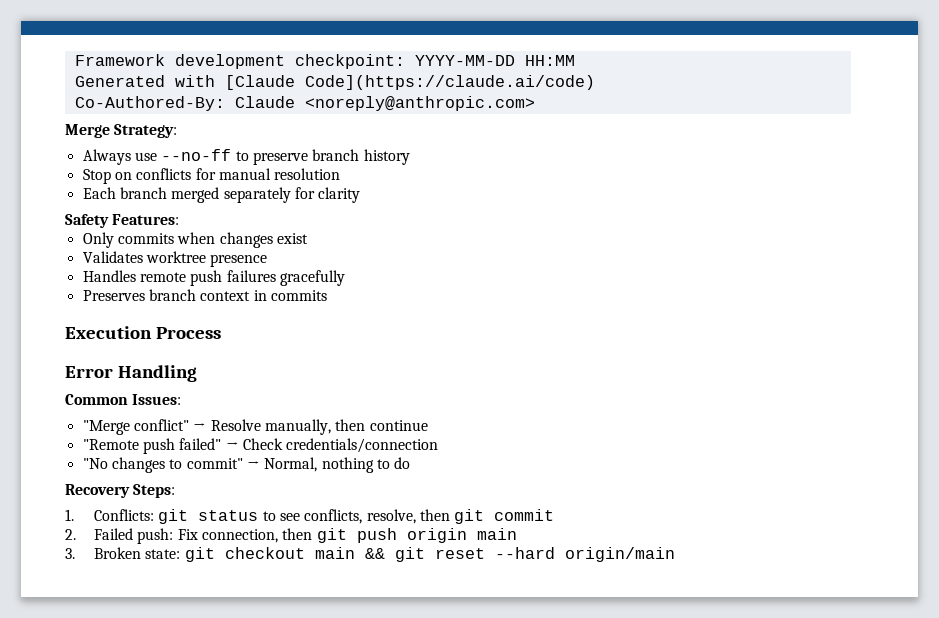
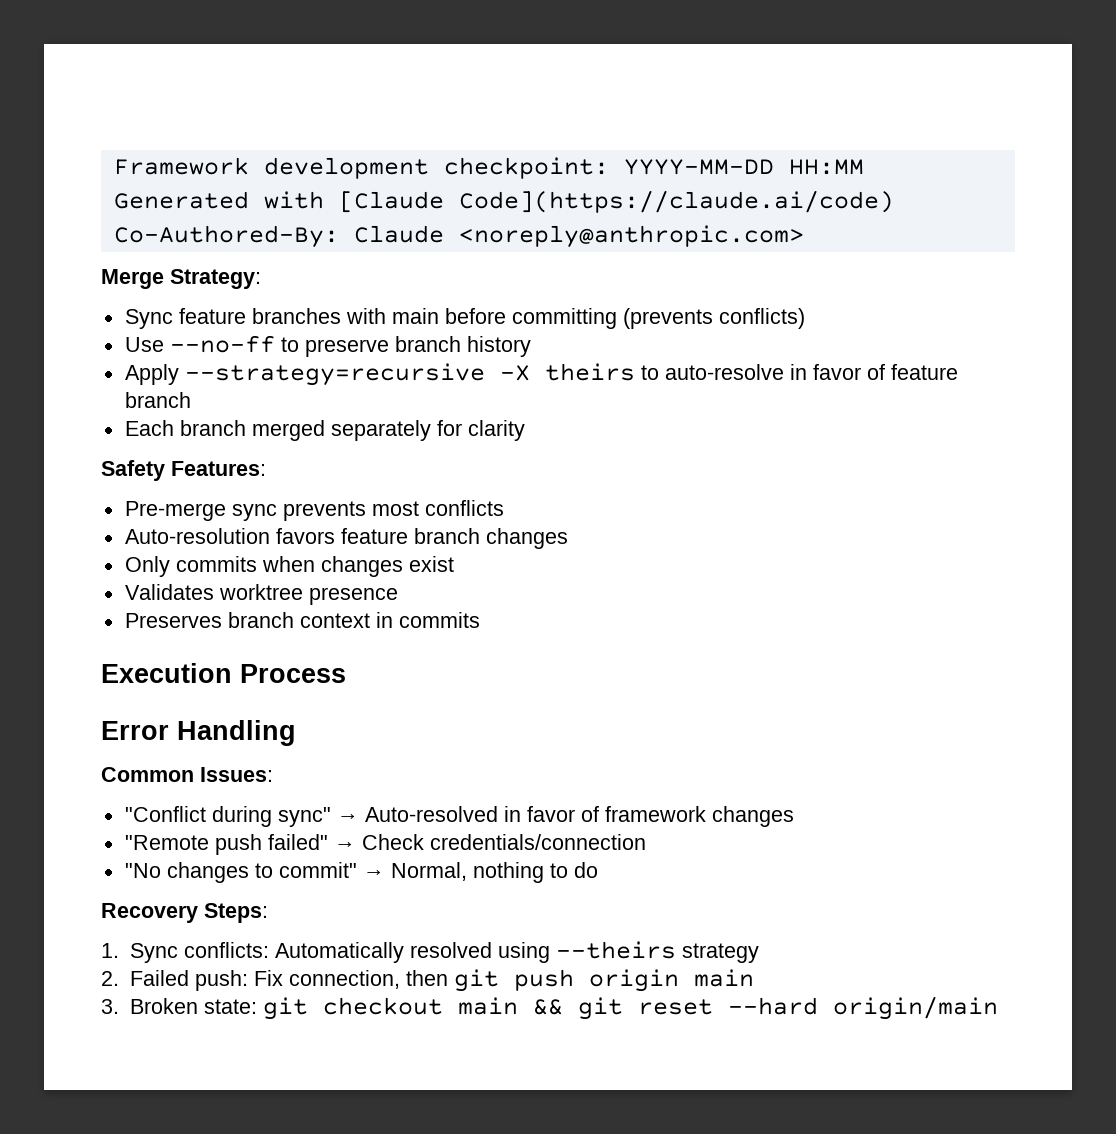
- Always use --no-ff to preserve branch history
+ Sync feature branches with main before committing (prevents conflicts)
+ Use --no-ff to preserve branch history
- Stop on conflicts for manual resolution
+ Apply --strategy=recursive -X theirs to auto-resolve in favor of feature branch
+ Pre-merge sync prevents most conflicts
+ Auto-resolution favors feature branch changes
- Handles remote push failures gracefully
- "Merge conflict" → Resolve manually, then continue
+ "Conflict during sync" → Auto-resolved in favor of framework changes
- 1. Conflicts: git status to see conflicts, resolve, then git commit
+ 1. Sync conflicts: Automatically resolved using --theirs strategy

